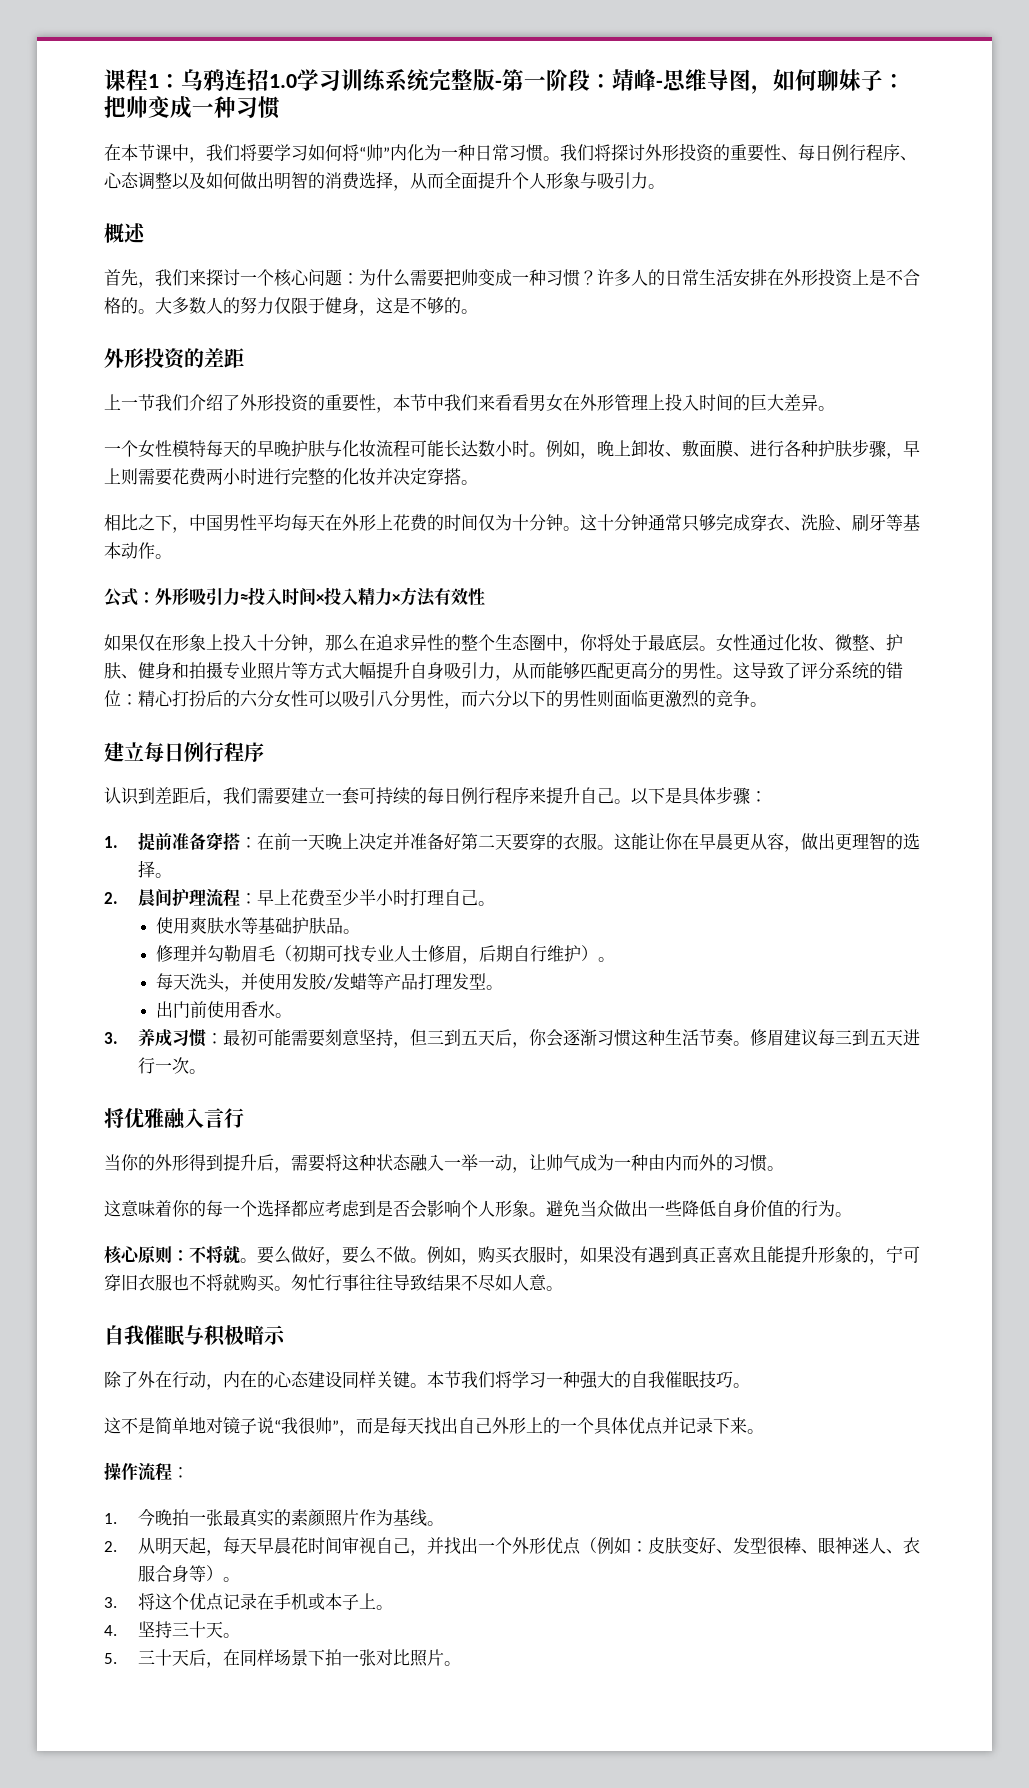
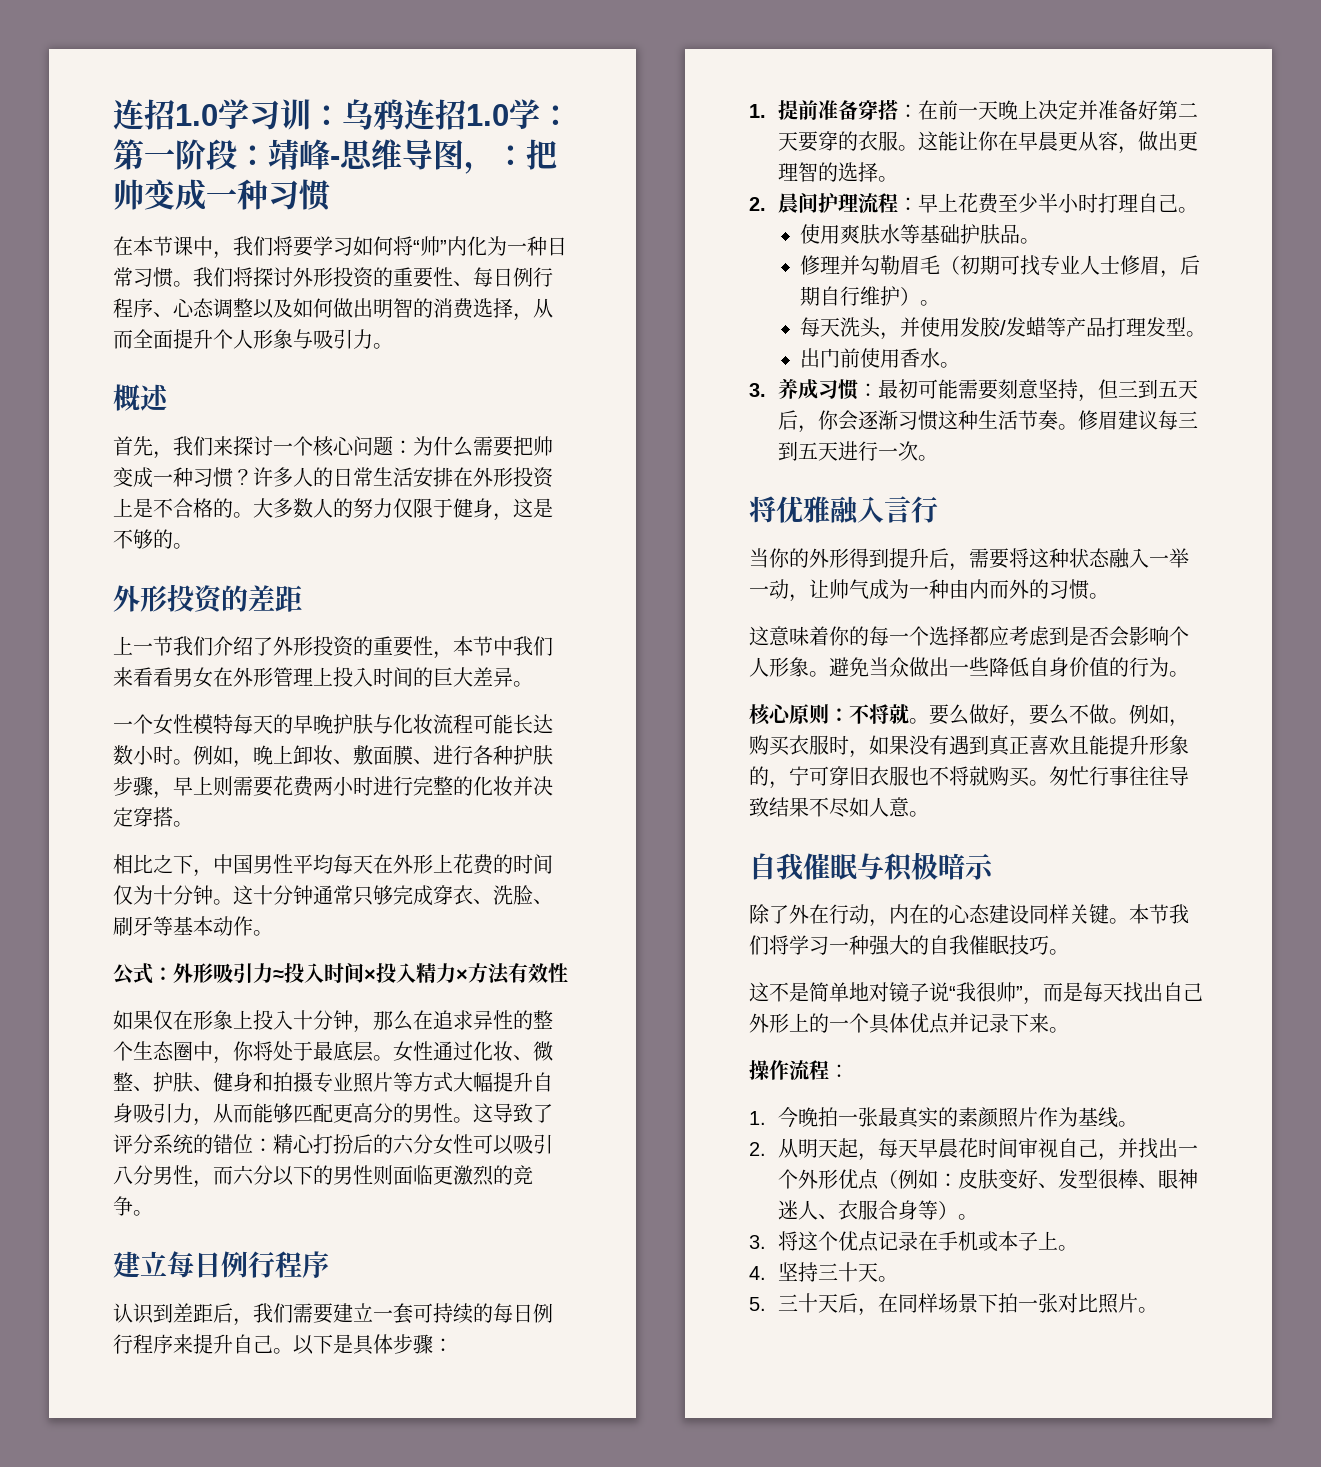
- 课程1：乌鸦连招1.0学习训练系统完整版-第一阶段：靖峰-思维导图，如何聊妹子：把帅变成一种习惯
+ 连招1.0学习训：乌鸦连招1.0学：第一阶段：靖峰-思维导图，：把帅变成一种习惯

